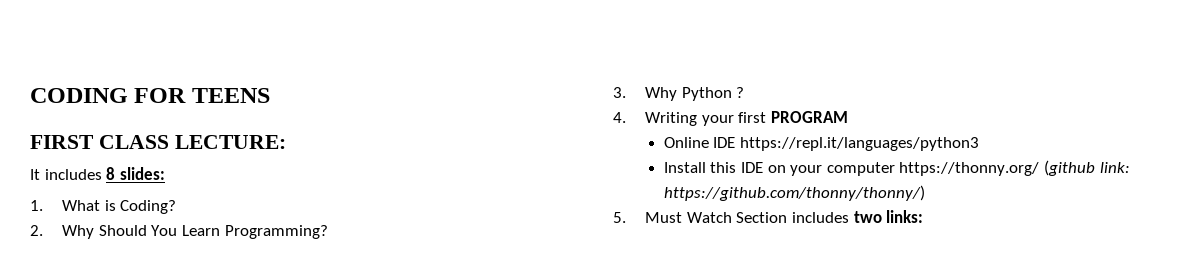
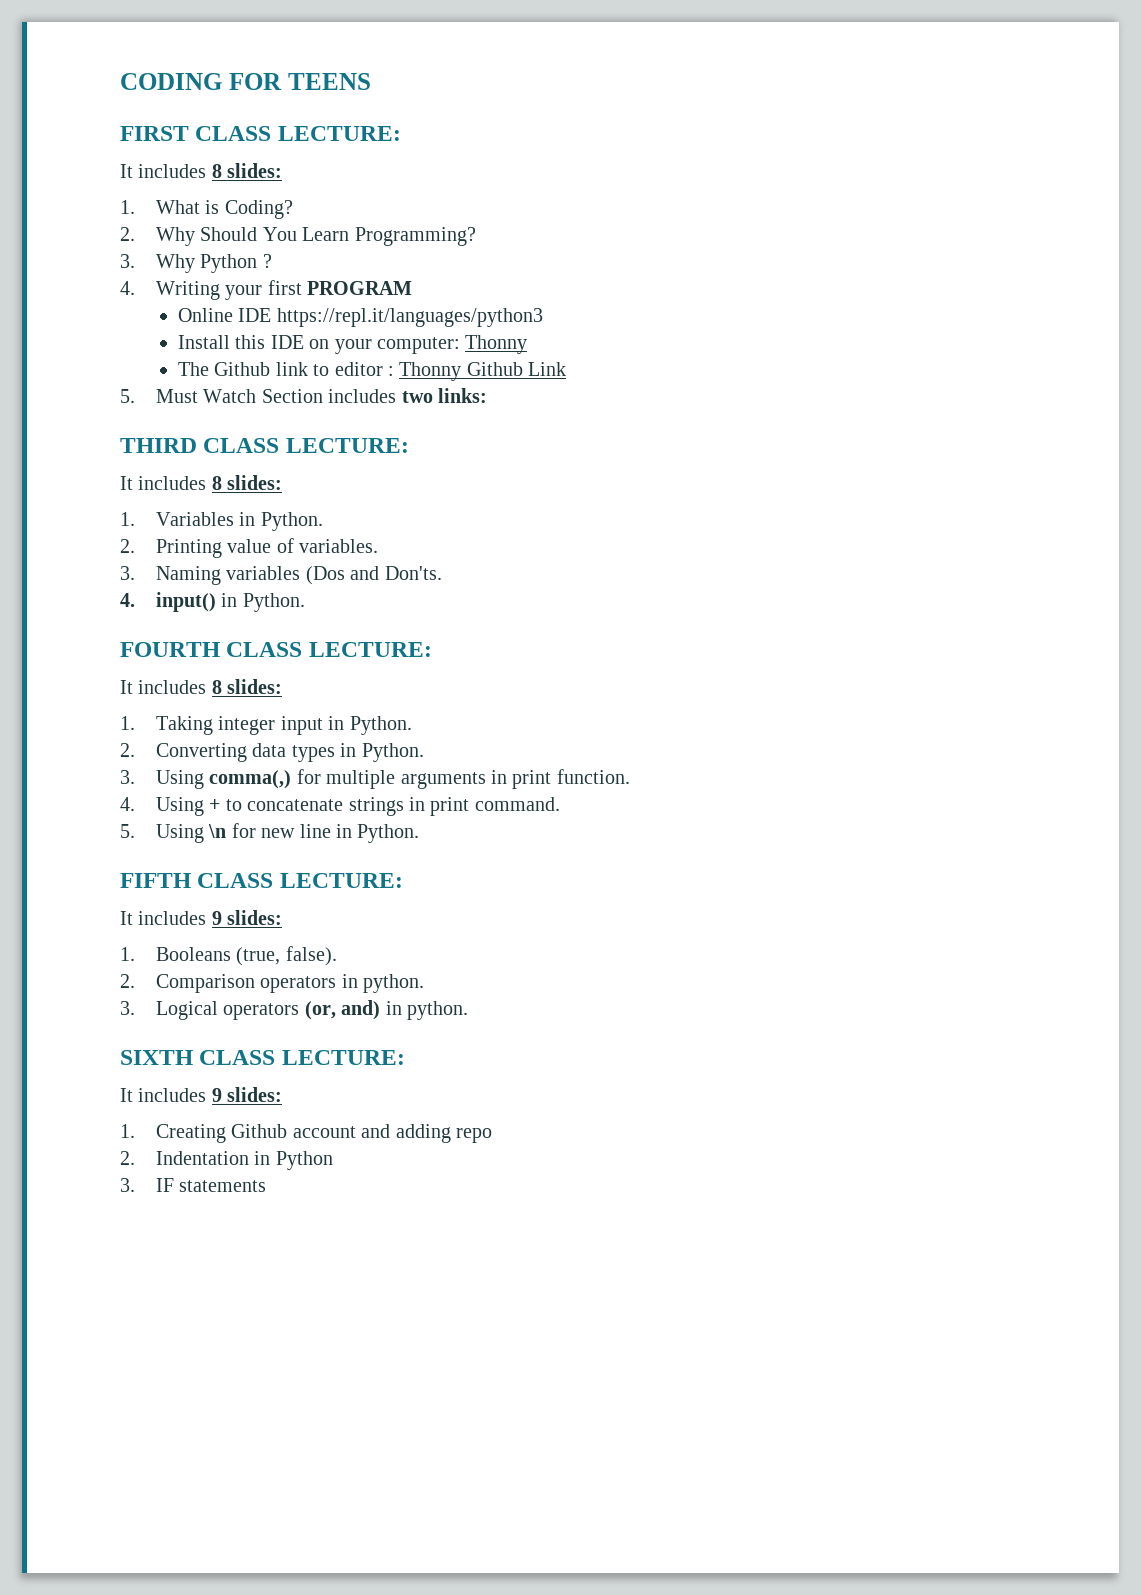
- Install this IDE on your computer https://thonny.org/ (github link: https://github.com/thonny/thonny/)
+ Install this IDE on your computer: Thonny
+ The Github link to editor : Thonny Github Link
+ THIRD CLASS LECTURE:
+ It includes 8 slides:
+ 1. Variables in Python.
+ 2. Printing value of variables.
+ 3. Naming variables (Dos and Don'ts.
+ 4. input() in Python.
+ FOURTH CLASS LECTURE:
+ It includes 8 slides:
+ 1. Taking integer input in Python.
+ 2. Converting data types in Python.
+ 3. Using comma(,) for multiple arguments in print function.
+ 4. Using + to concatenate strings in print command.
+ 5. Using \n for new line in Python.
+ FIFTH CLASS LECTURE:
+ It includes 9 slides:
+ 1. Booleans (true, false).
+ 2. Comparison operators in python.
+ 3. Logical operators (or, and) in python.
+ SIXTH CLASS LECTURE:
+ It includes 9 slides:
+ 1. Creating Github account and adding repo
+ 2. Indentation in Python
+ 3. IF statements

